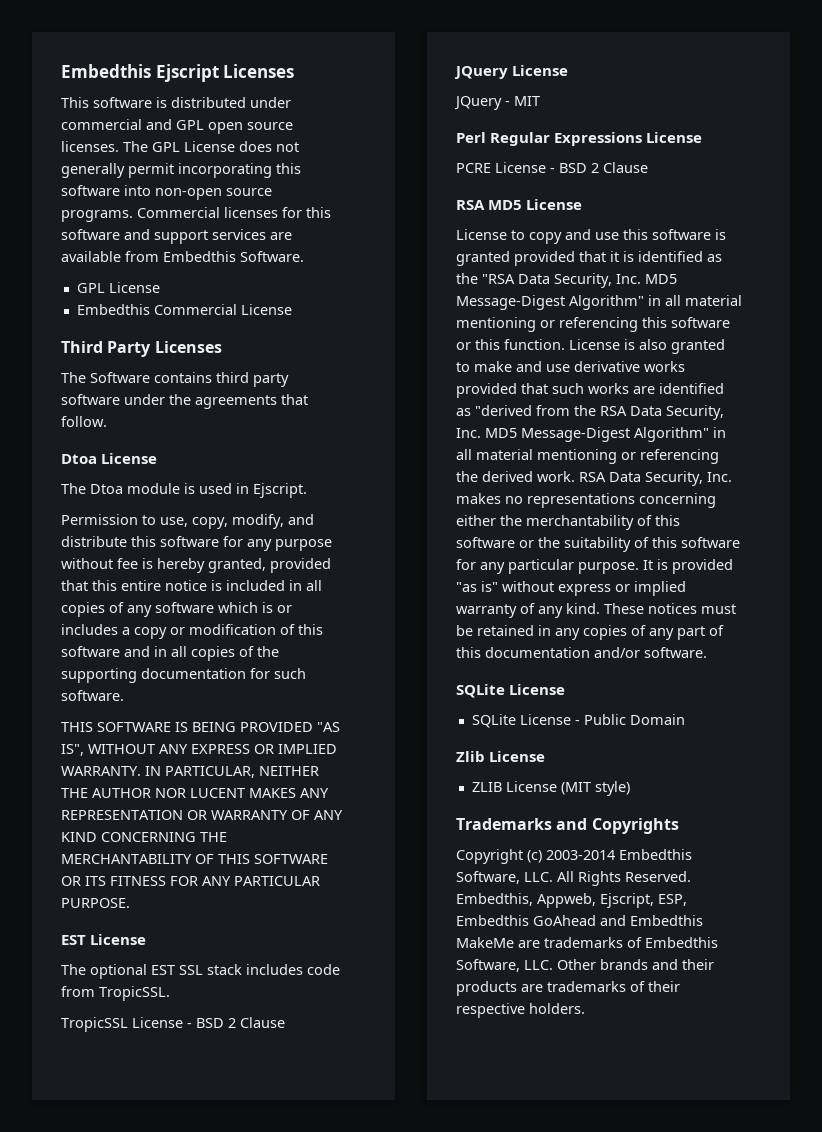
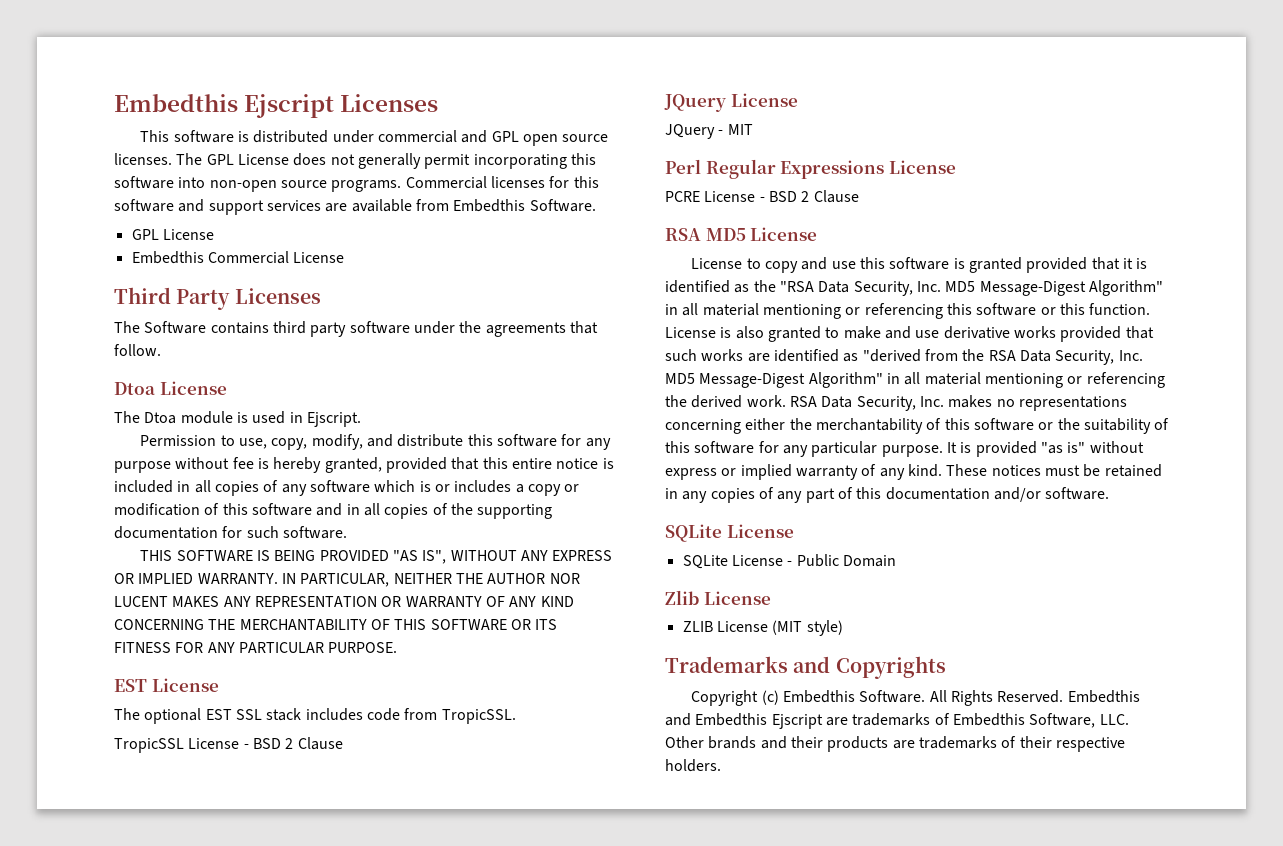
- Copyright (c) 2003-2014 Embedthis Software, LLC. All Rights Reserved. Embedthis, Appweb, Ejscript, ESP, Embedthis GoAhead and Embedthis MakeMe are trademarks of Embedthis Software, LLC. Other brands and their products are trademarks of their respective holders.
+ Copyright (c) Embedthis Software. All Rights Reserved. Embedthis and Embedthis Ejscript are trademarks of Embedthis Software, LLC. Other brands and their products are trademarks of their respective holders.

